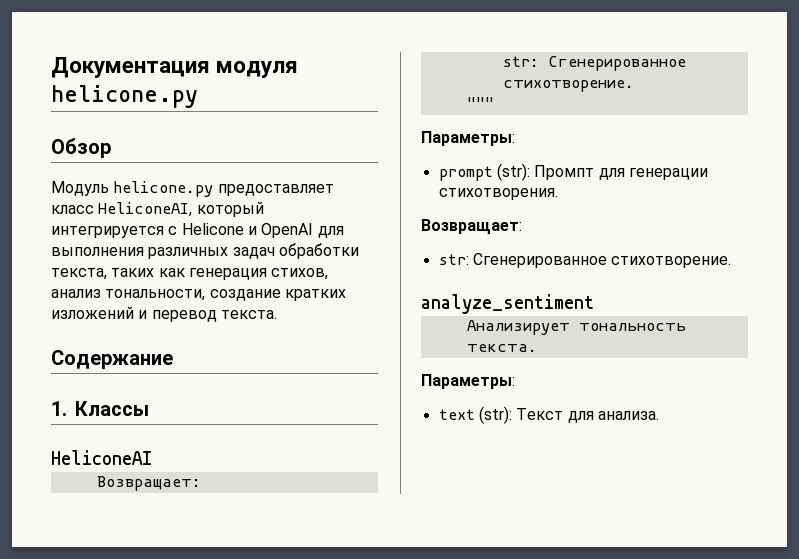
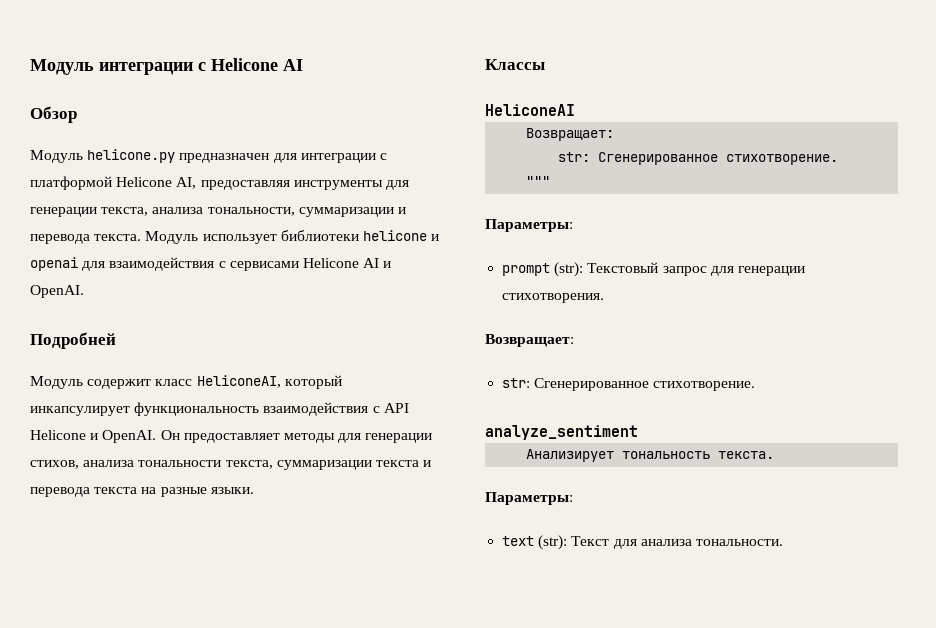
- Документация модуля helicone.py
+ Модуль интеграции с Helicone AI
  Обзор
- Модуль helicone.py предоставляет класс HeliconeAI, который интегрируется с Helicone и OpenAI для выполнения различных задач обработки текста, таких как генерация стихов, анализ тональности, создание кратких изложений и перевод текста.
- Содержание
- 1. Классы
+ Модуль helicone.py предназначен для интеграции с платформой Helicone AI, предоставляя инструменты для генерации текста, анализа тональности, суммаризации и перевода текста. Модуль использует библиотеки helicone и openai для взаимодействия с сервисами Helicone AI и OpenAI.
+ Подробней
+ Модуль содержит класс HeliconeAI, который инкапсулирует функциональность взаимодействия с API Helicone и OpenAI. Он предоставляет методы для генерации стихов, анализа тональности текста, суммаризации текста и перевода текста на разные языки.
+ Классы
- prompt (str): Промпт для генерации стихотворения.
+ prompt (str): Текстовый запрос для генерации стихотворения.
- text (str): Текст для анализа.
+ text (str): Текст для анализа тональности.

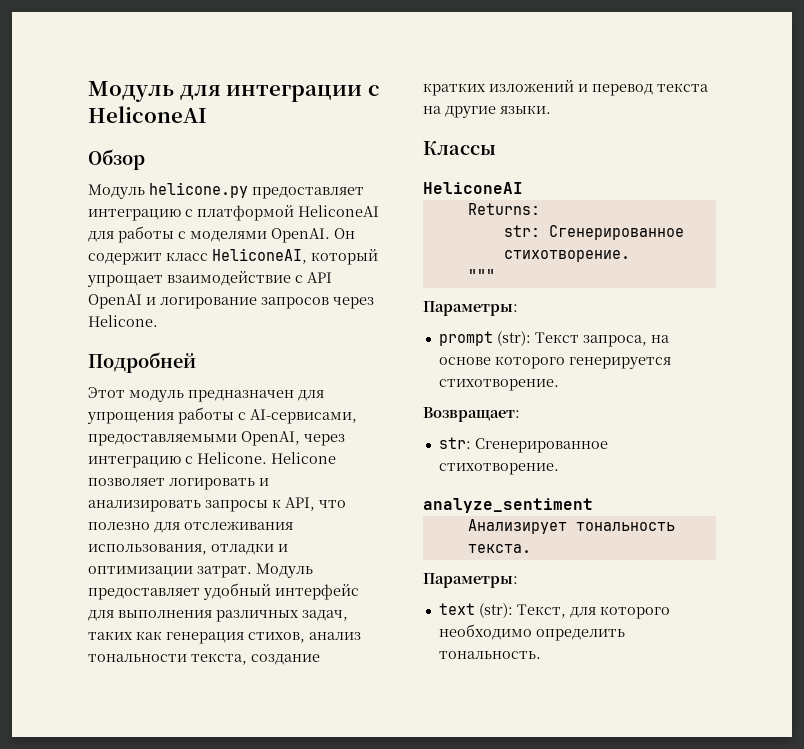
- Модуль интеграции с Helicone AI
+ Модуль для интеграции с HeliconeAI
- Модуль helicone.py предназначен для интеграции с платформой Helicone AI, предоставляя инструменты для генерации текста, анализа тональности, суммаризации и перевода текста. Модуль использует библиотеки helicone и openai для взаимодействия с сервисами Helicone AI и OpenAI.
+ Модуль helicone.py предоставляет интеграцию с платформой HeliconeAI для работы с моделями OpenAI. Он содержит класс HeliconeAI, который упрощает взаимодействие с API OpenAI и логирование запросов через Helicone.
  Подробней
- Модуль содержит класс HeliconeAI, который инкапсулирует функциональность взаимодействия с API Helicone и OpenAI. Он предоставляет методы для генерации стихов, анализа тональности текста, суммаризации текста и перевода текста на разные языки.
+ Этот модуль предназначен для упрощения работы с AI-сервисами, предоставляемыми OpenAI, через интеграцию с Helicone. Helicone позволяет логировать и анализировать запросы к API, что полезно для отслеживания использования, отладки и оптимизации затрат. Модуль предоставляет удобный интерфейс для выполнения различных задач, таких как генерация стихов, анализ тональности текста, создание кратких изложений и перевод текста на другие языки.
  Классы
  HeliconeAI
- Возвращает:
+ Returns:
- prompt (str): Текстовый запрос для генерации стихотворения.
+ prompt (str): Текст запроса, на основе которого генерируется стихотворение.
- text (str): Текст для анализа тональности.
+ text (str): Текст, для которого необходимо определить тональность.

